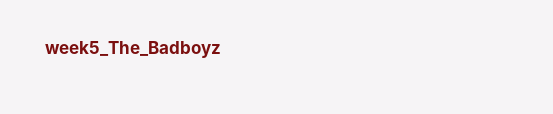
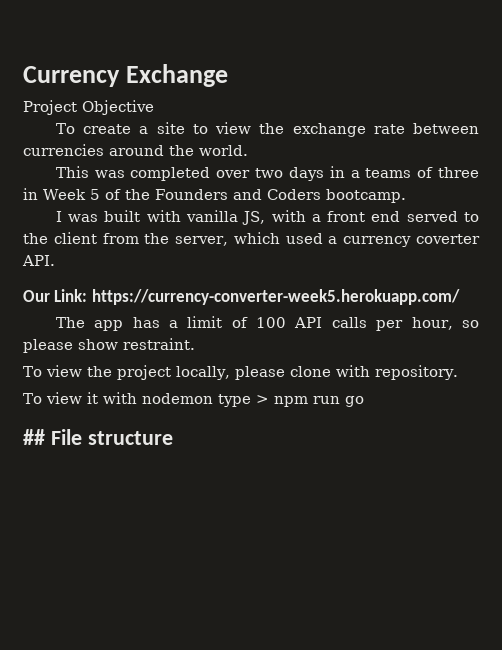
- week5_The_Badboyz
+ Currency Exchange
+ Project Objective
+ To create a site to view the exchange rate between currencies around the world.
+ This was completed over two days in a teams of three in Week 5 of the Founders and Coders bootcamp.
+ I was built with vanilla JS, with a front end served to the client from the server, which used a currency coverter API.
+ Our Link: https://currency-converter-week5.herokuapp.com/
+ The app has a limit of 100 API calls per hour, so please show restraint.
+ To view the project locally, please clone with repository.
+ To view it with nodemon type > npm run go
+ ## File structure

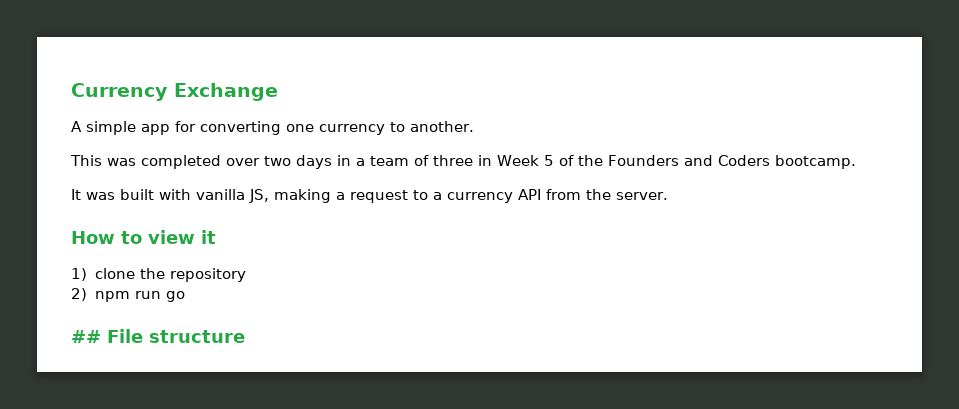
- Project Objective
- To create a site to view the exchange rate between currencies around the world.
+ A simple app for converting one currency to another.
- This was completed over two days in a teams of three in Week 5 of the Founders and Coders bootcamp.
+ This was completed over two days in a team of three in Week 5 of the Founders and Coders bootcamp.
- I was built with vanilla JS, with a front end served to the client from the server, which used a currency coverter API.
- Our Link: https://currency-converter-week5.herokuapp.com/
- The app has a limit of 100 API calls per hour, so please show restraint.
- To view the project locally, please clone with repository.
- To view it with nodemon type > npm run go
+ It was built with vanilla JS, making a request to a currency API from the server.
+ How to view it
+ 1) clone the repository
+ 2) npm run go

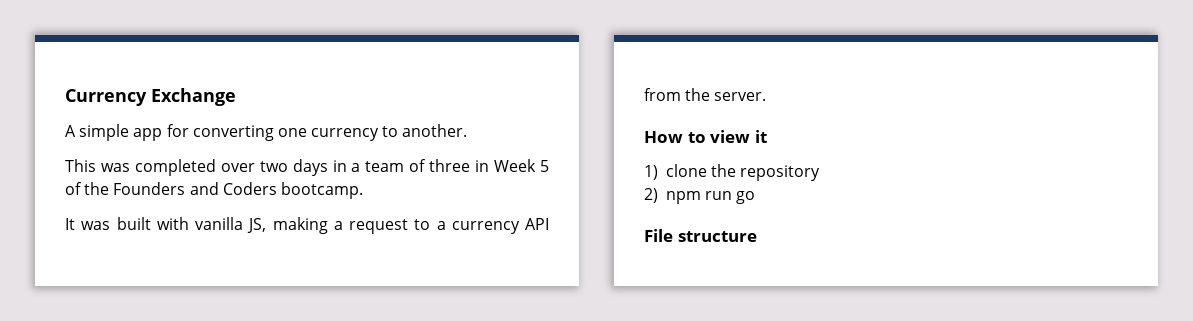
- ## File structure
+ File structure

